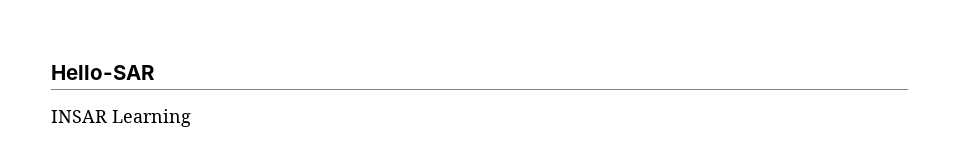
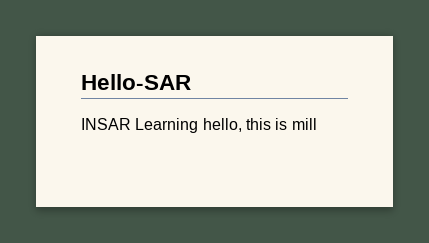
- INSAR Learning
+ INSAR Learning hello, this is mill

